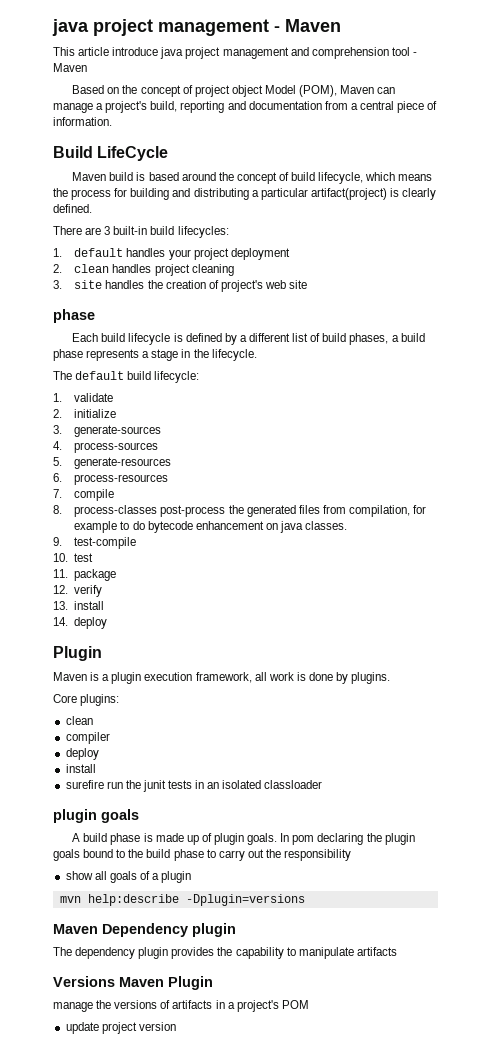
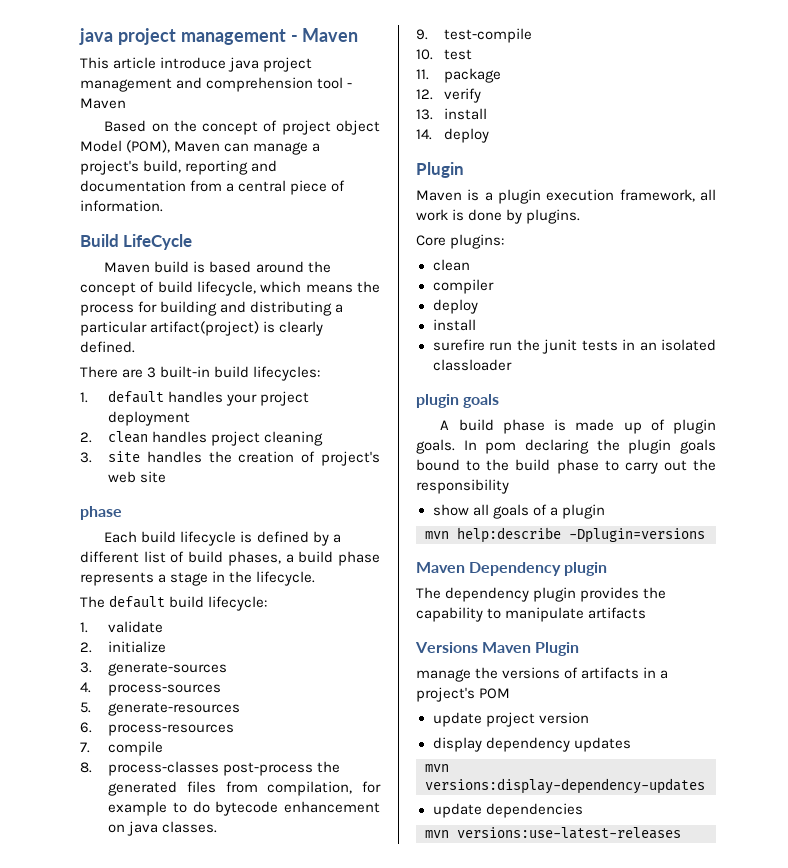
+ display dependency updates
+ mvn versions:display-dependency-updates
+ update dependencies
+ mvn versions:use-latest-releases

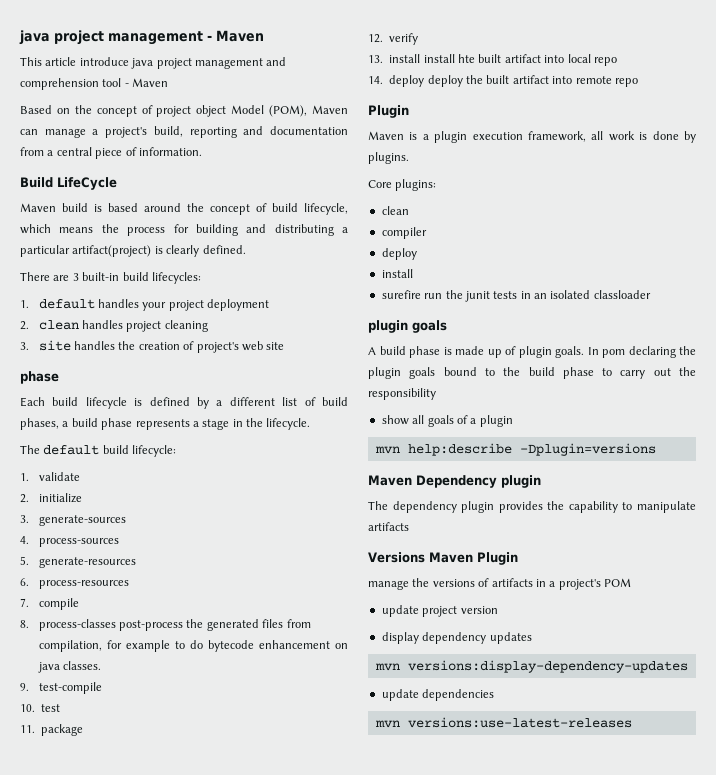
- 13. install
- 14. deploy
+ 13. install install hte built artifact into local repo
+ 14. deploy deploy the built artifact into remote repo

